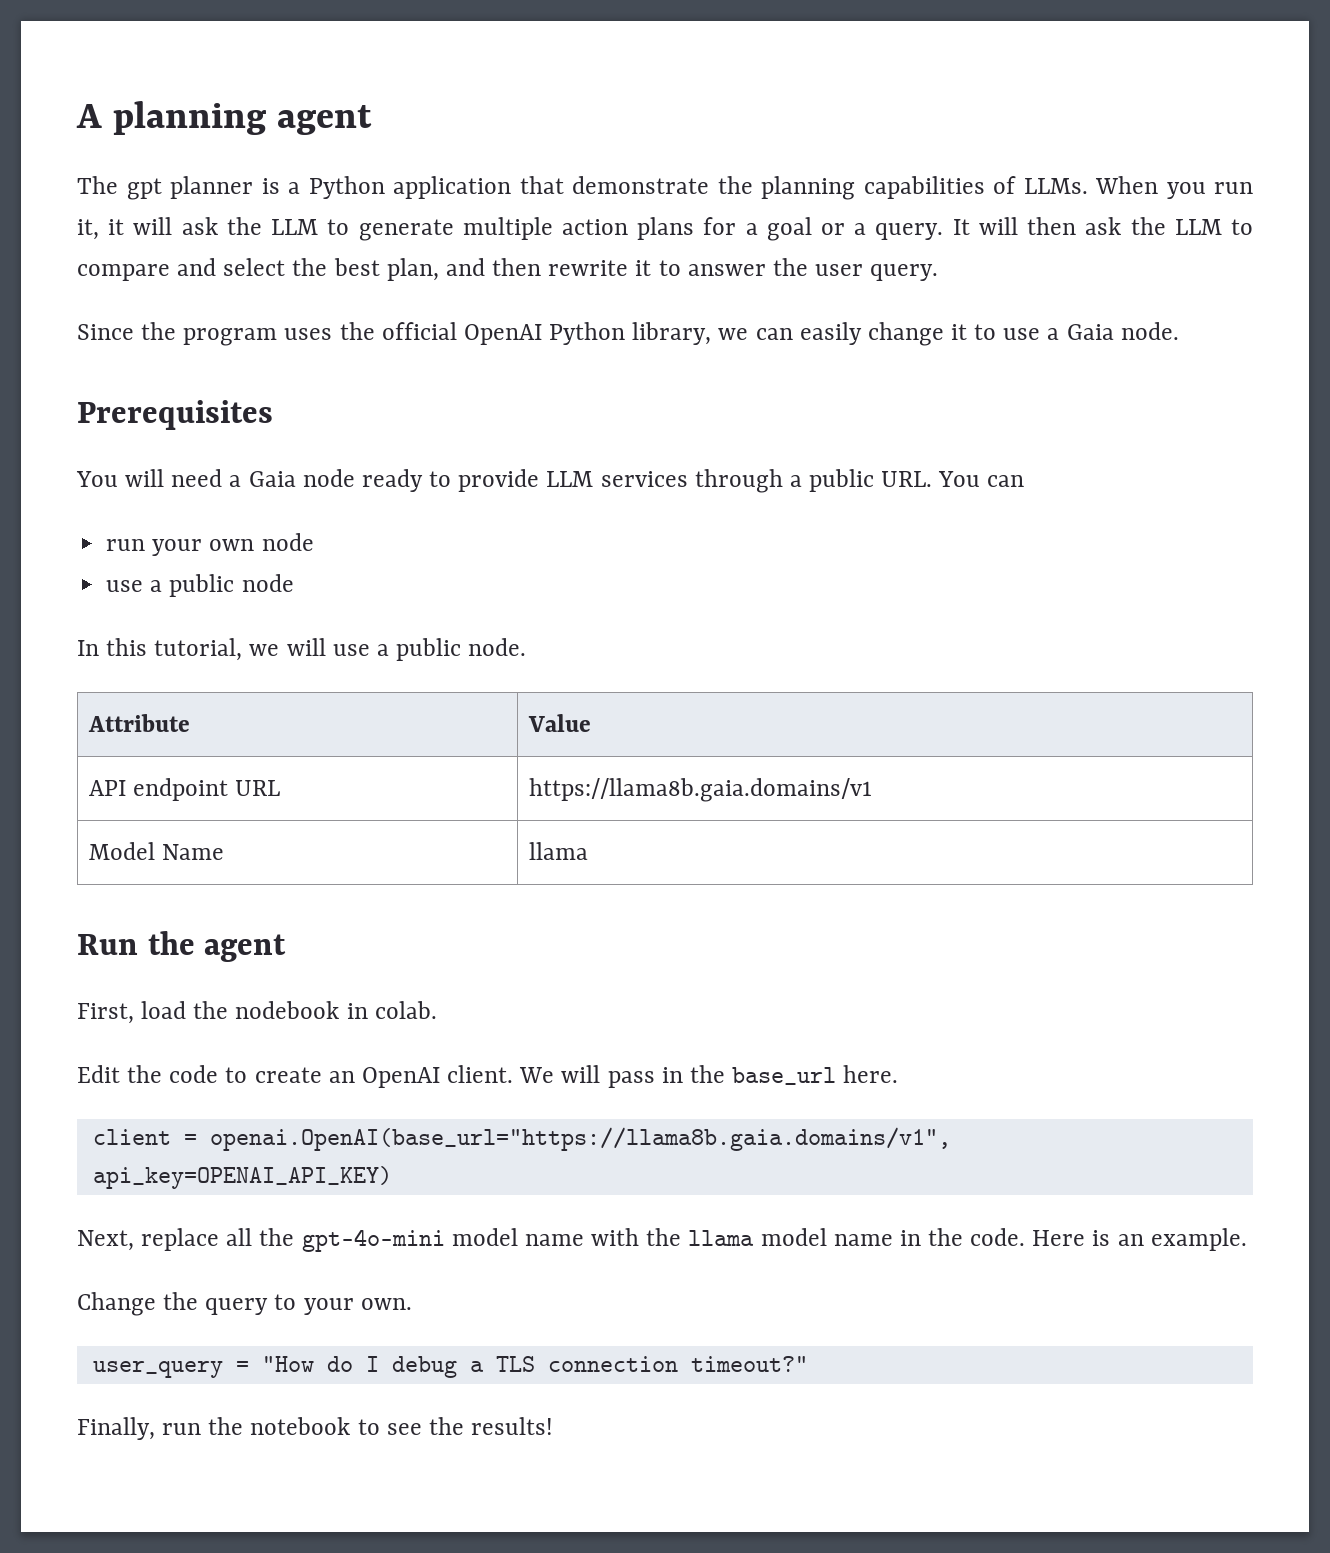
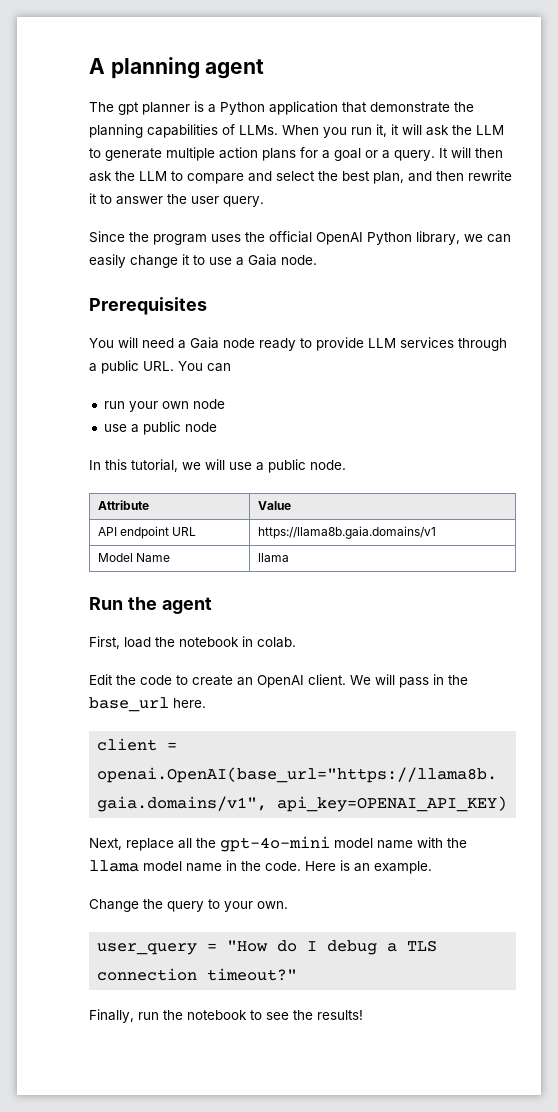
- First, load the nodebook in colab.
+ First, load the notebook in colab.

